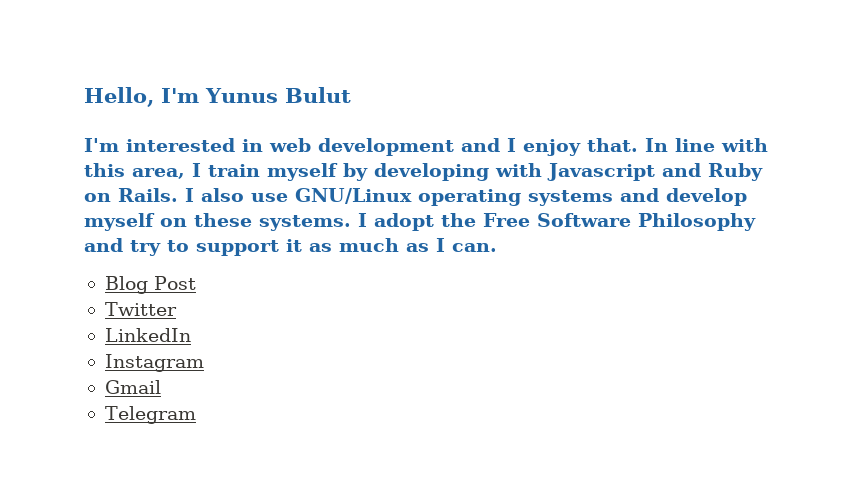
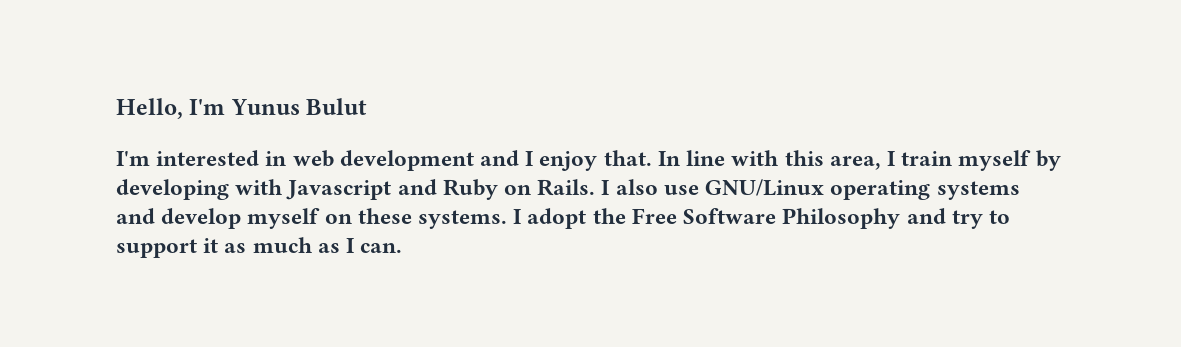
- Blog Post
- Twitter
- LinkedIn
- Instagram
- Gmail
- Telegram

